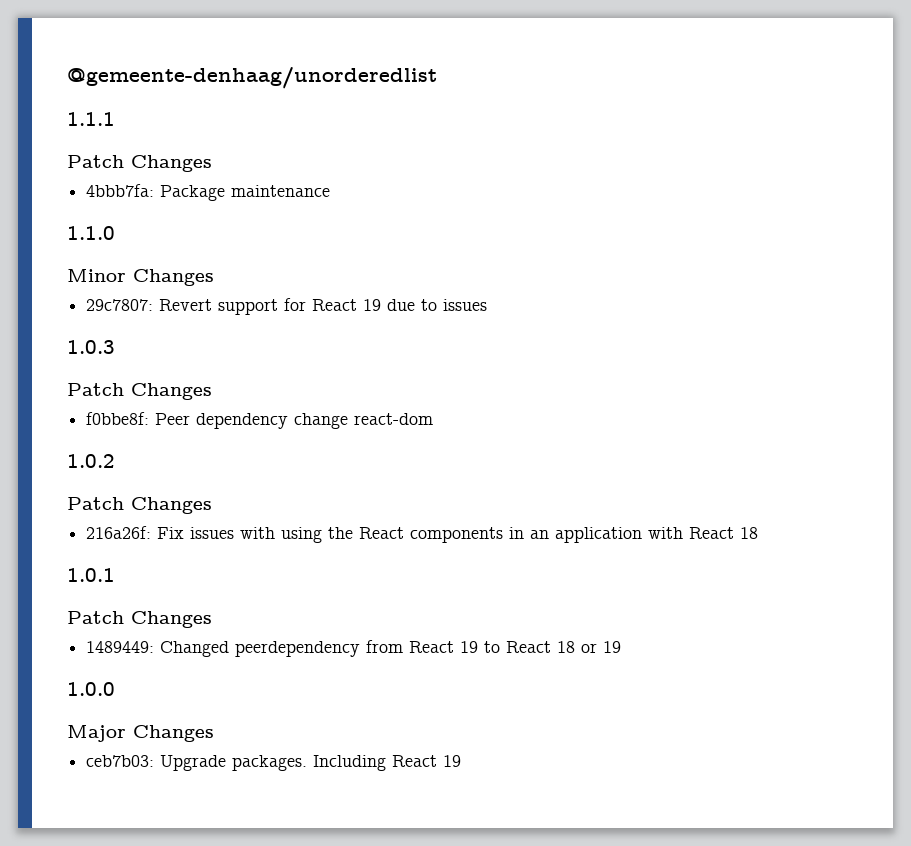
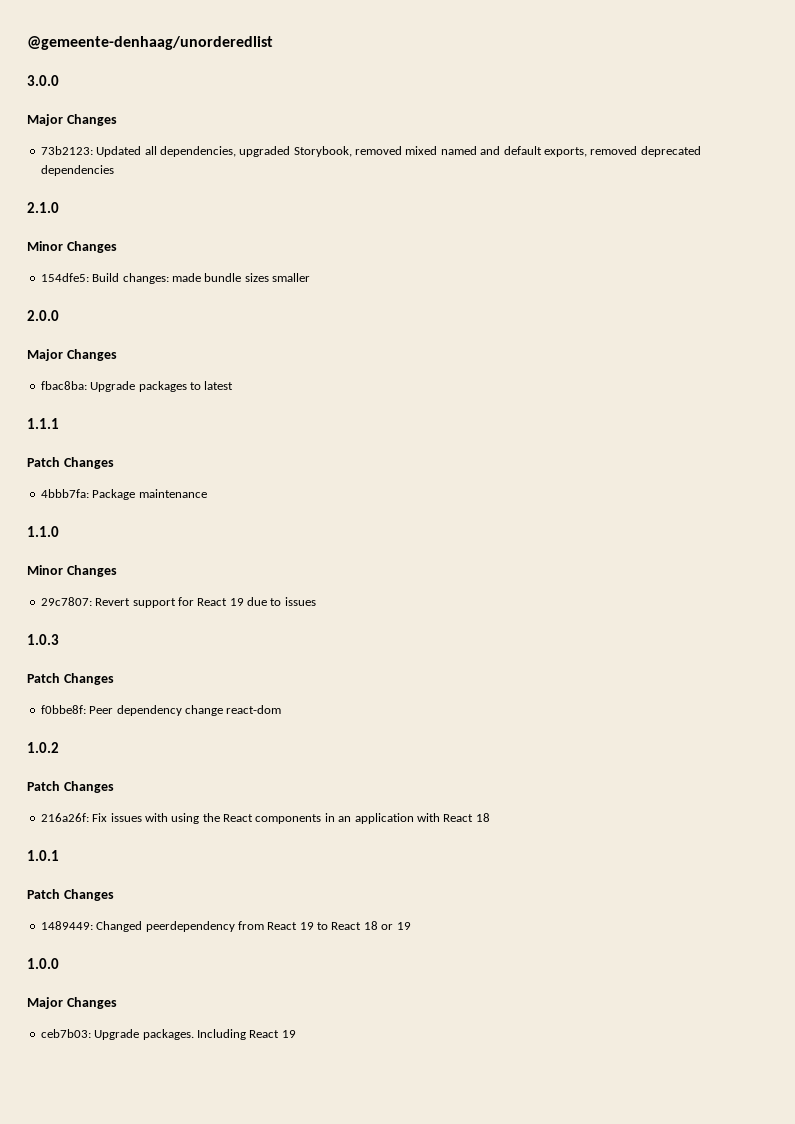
+ 3.0.0
+ Major Changes
+ 73b2123: Updated all dependencies, upgraded Storybook, removed mixed named and default exports, removed deprecated dependencies
+ 2.1.0
+ Minor Changes
+ 154dfe5: Build changes: made bundle sizes smaller
+ 2.0.0
+ Major Changes
+ fbac8ba: Upgrade packages to latest

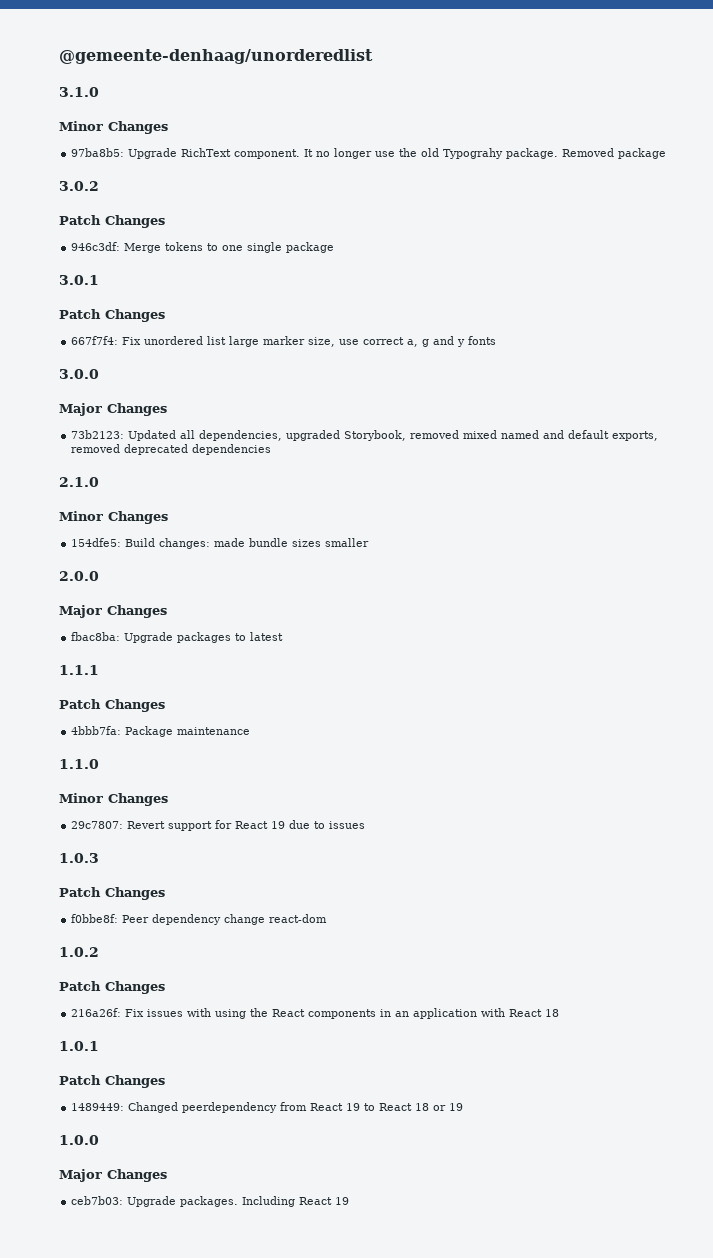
+ 3.1.0
+ Minor Changes
+ 97ba8b5: Upgrade RichText component. It no longer use the old Typograhy package. Removed package
+ 3.0.2
+ Patch Changes
+ 946c3df: Merge tokens to one single package
+ 3.0.1
+ Patch Changes
+ 667f7f4: Fix unordered list large marker size, use correct a, g and y fonts

